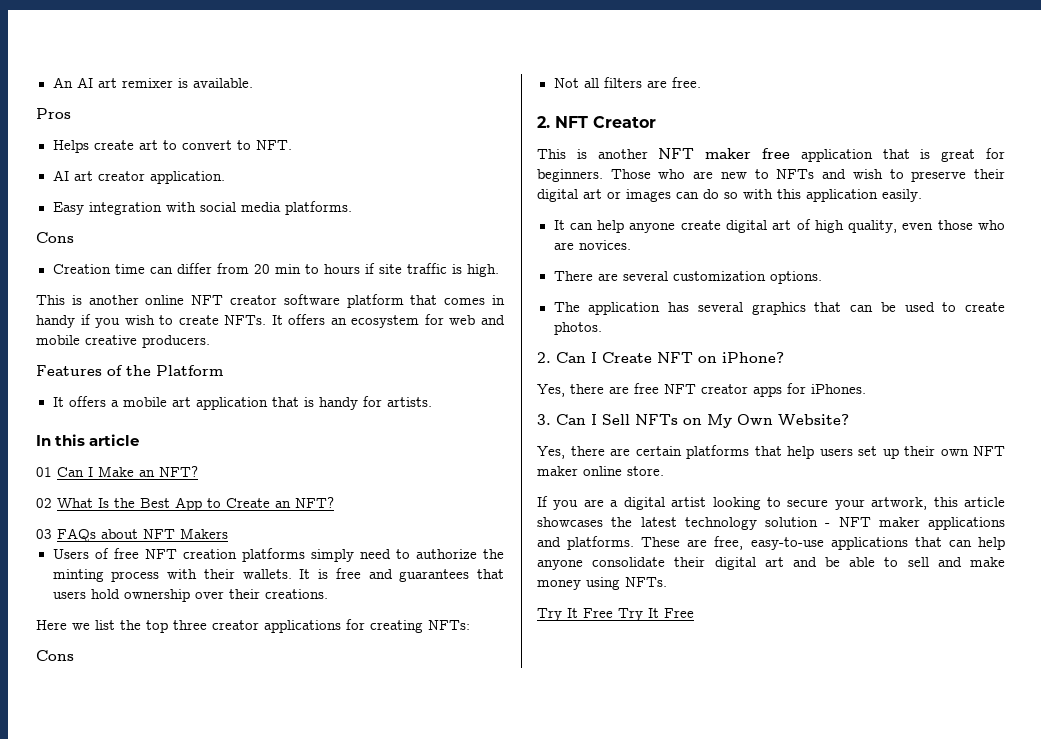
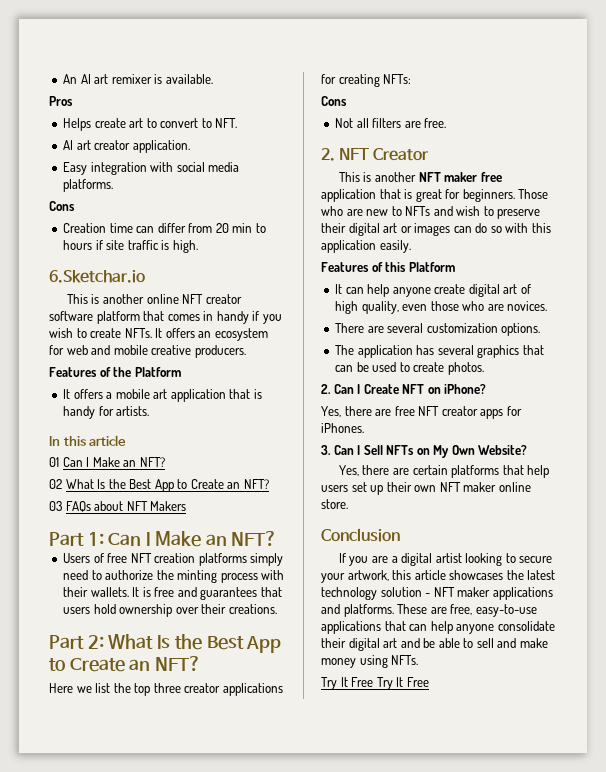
+ 6.Sketchar.io
+ Part 1: Can I Make an NFT?
+ Part 2: What Is the Best App to Create an NFT?
+ Features of this Platform
+ Conclusion

